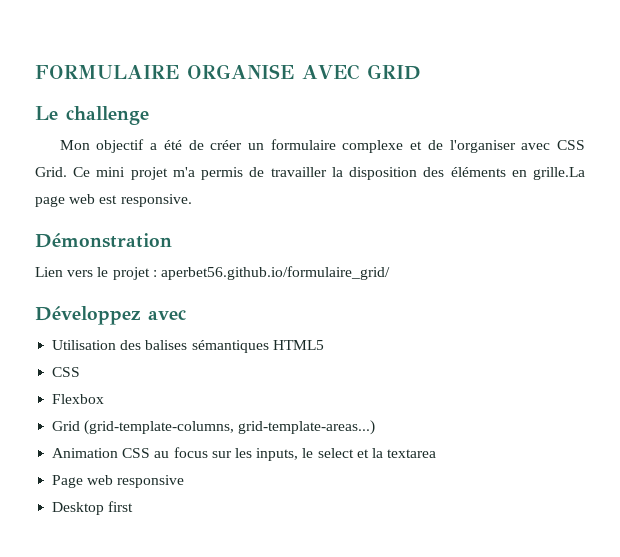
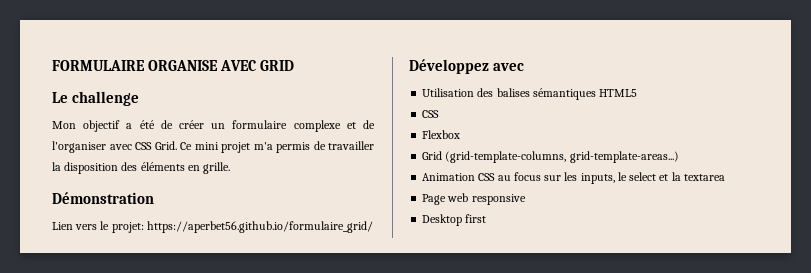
- Ce mini projet m'a permis de travailler la disposition des éléments en grille.La page web est responsive.
+ Ce mini projet m'a permis de travailler la disposition des éléments en grille.
- Lien vers le projet : aperbet56.github.io/formulaire_grid/
+ Lien vers le projet: https://aperbet56.github.io/formulaire_grid/

